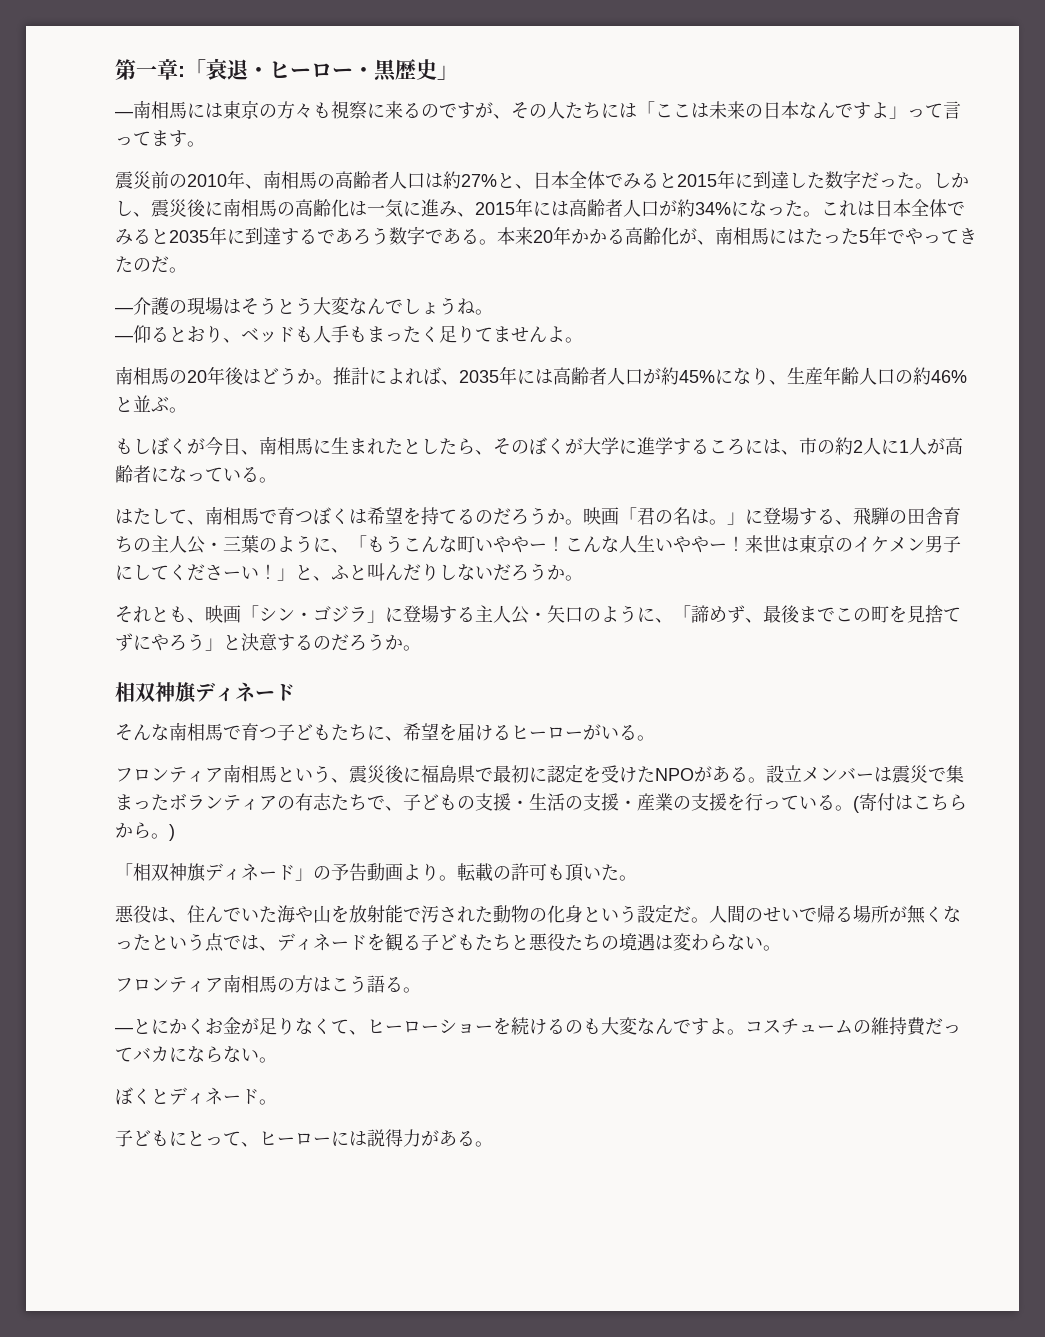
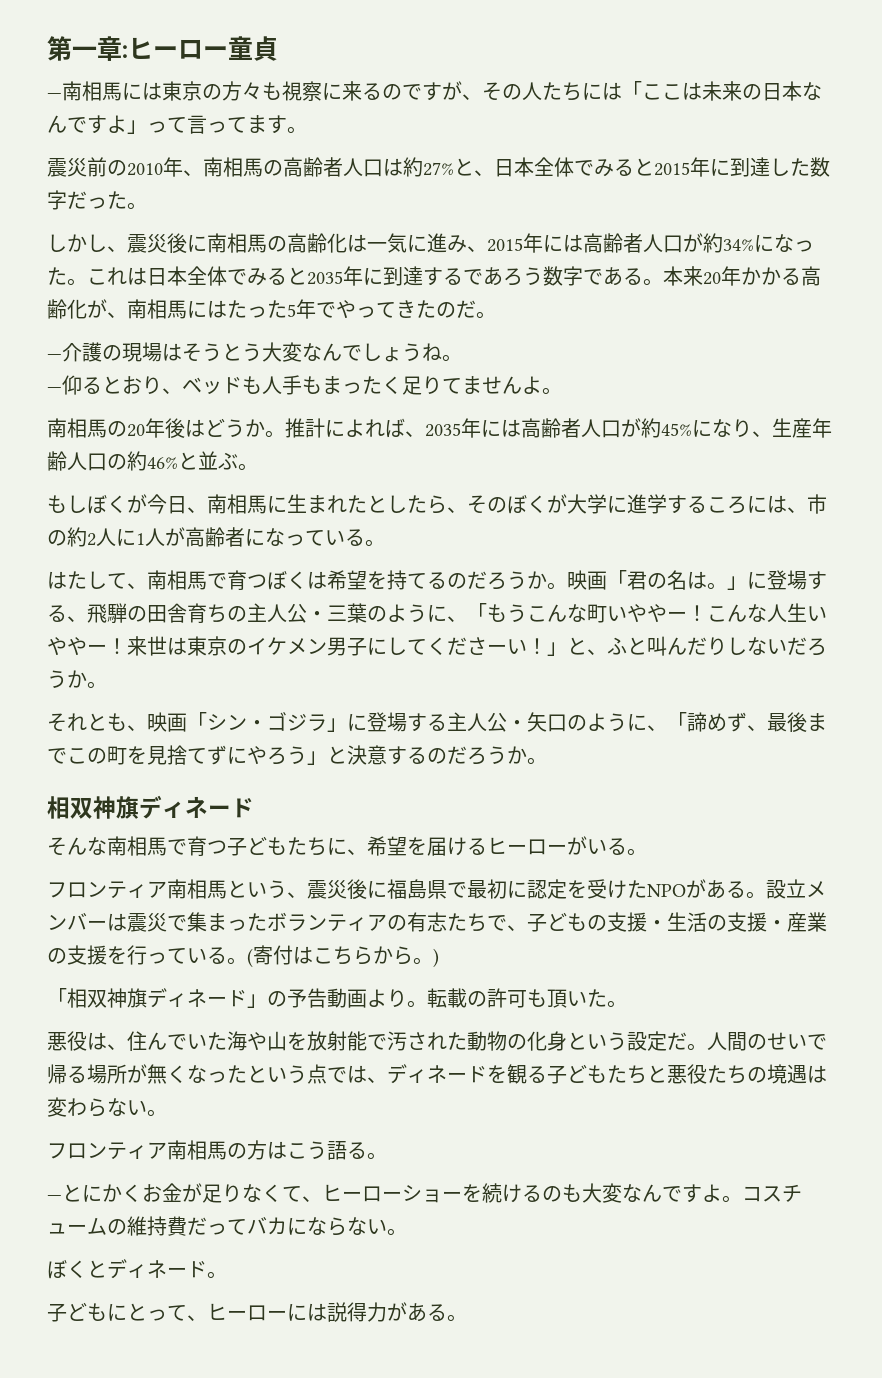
- 第一章:「衰退・ヒーロー・黒歴史」
+ 第一章:ヒーロー童貞
- 震災前の2010年、南相馬の高齢者人口は約27%と、日本全体でみると2015年に到達した数字だった。しかし、震災後に南相馬の高齢化は一気に進み、2015年には高齢者人口が約34%になった。
+ 震災前の2010年、南相馬の高齢者人口は約27%と、日本全体でみると2015年に到達した数字だった。
+ しかし、震災後に南相馬の高齢化は一気に進み、2015年には高齢者人口が約34%になった。

